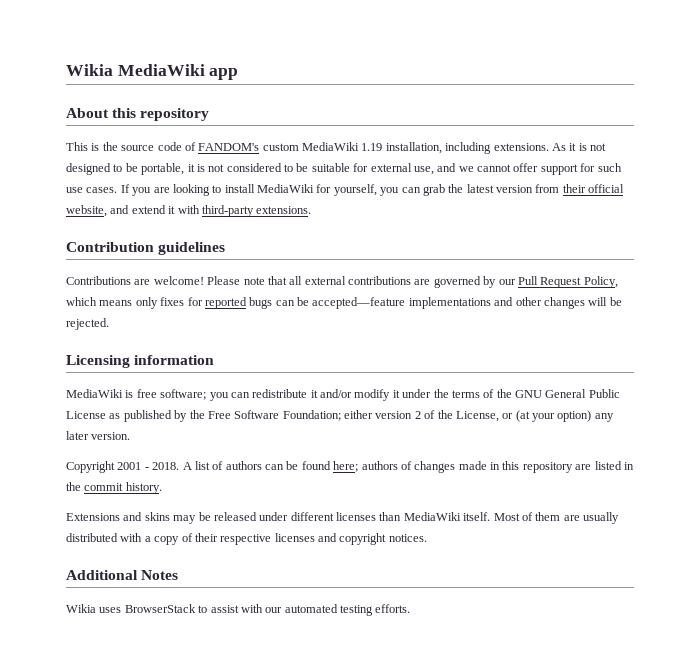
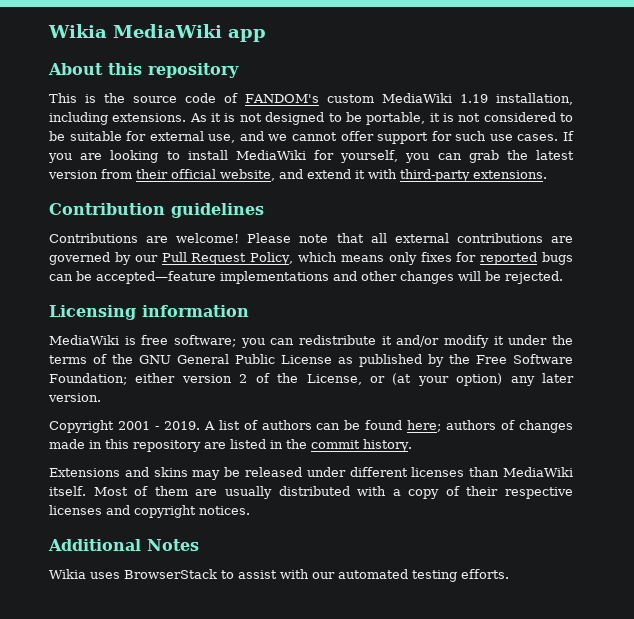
- Copyright 2001 - 2018.
+ Copyright 2001 - 2019.

